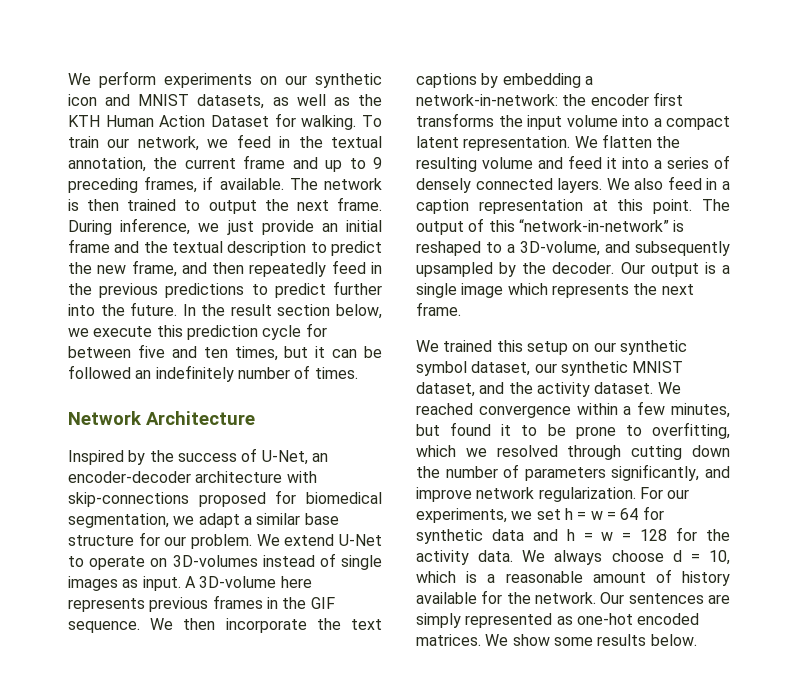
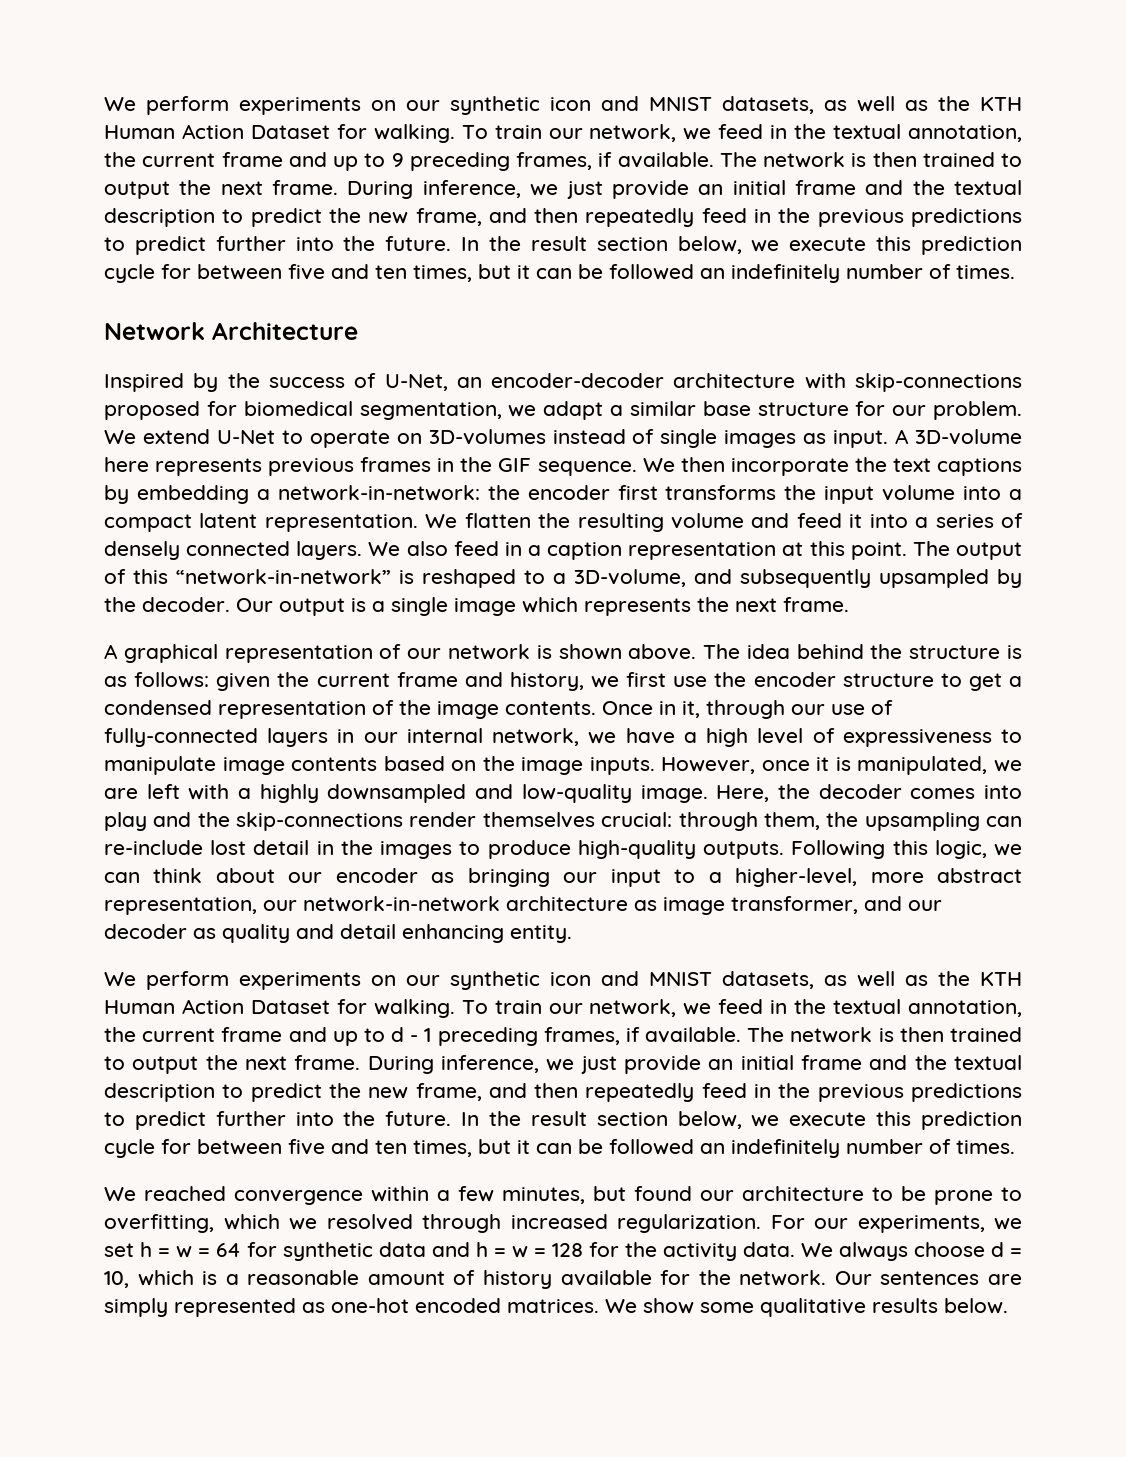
- We trained this setup on our synthetic symbol dataset, our synthetic MNIST dataset, and the activity dataset. We reached convergence within a few minutes, but found it to be prone to overfitting, which we resolved through cutting down the number of parameters significantly, and improve network regularization.
+ A graphical representation of our network is shown above. The idea behind the structure is as follows: given the current frame and history, we first use the encoder structure to get a condensed representation of the image contents. Once in it, through our use of fully-connected layers in our internal network, we have a high level of expressiveness to manipulate image contents based on the image inputs. However, once it is manipulated, we are left with a highly downsampled and low-quality image. Here, the decoder comes into play and the skip-connections render themselves crucial: through them, the upsampling can re-include lost detail in the images to produce high-quality outputs. Following this logic, we can think about our encoder as bringing our input to a higher-level, more abstract representation, our network-in-network architecture as image transformer, and our decoder as quality and detail enhancing entity.
+ We perform experiments on our synthetic icon and MNIST datasets, as well as the KTH Human Action Dataset for walking. To train our network, we feed in the textual annotation, the current frame and up to d - 1 preceding frames, if available. The network is then trained to output the next frame. During inference, we just provide an initial frame and the textual description to predict the new frame, and then repeatedly feed in the previous predictions to predict further into the future. In the result section below, we execute this prediction cycle for between five and ten times, but it can be followed an indefinitely number of times.
+ We reached convergence within a few minutes, but found our architecture to be prone to overfitting, which we resolved through increased regularization.
- We show some results below.
+ We show some qualitative results below.

